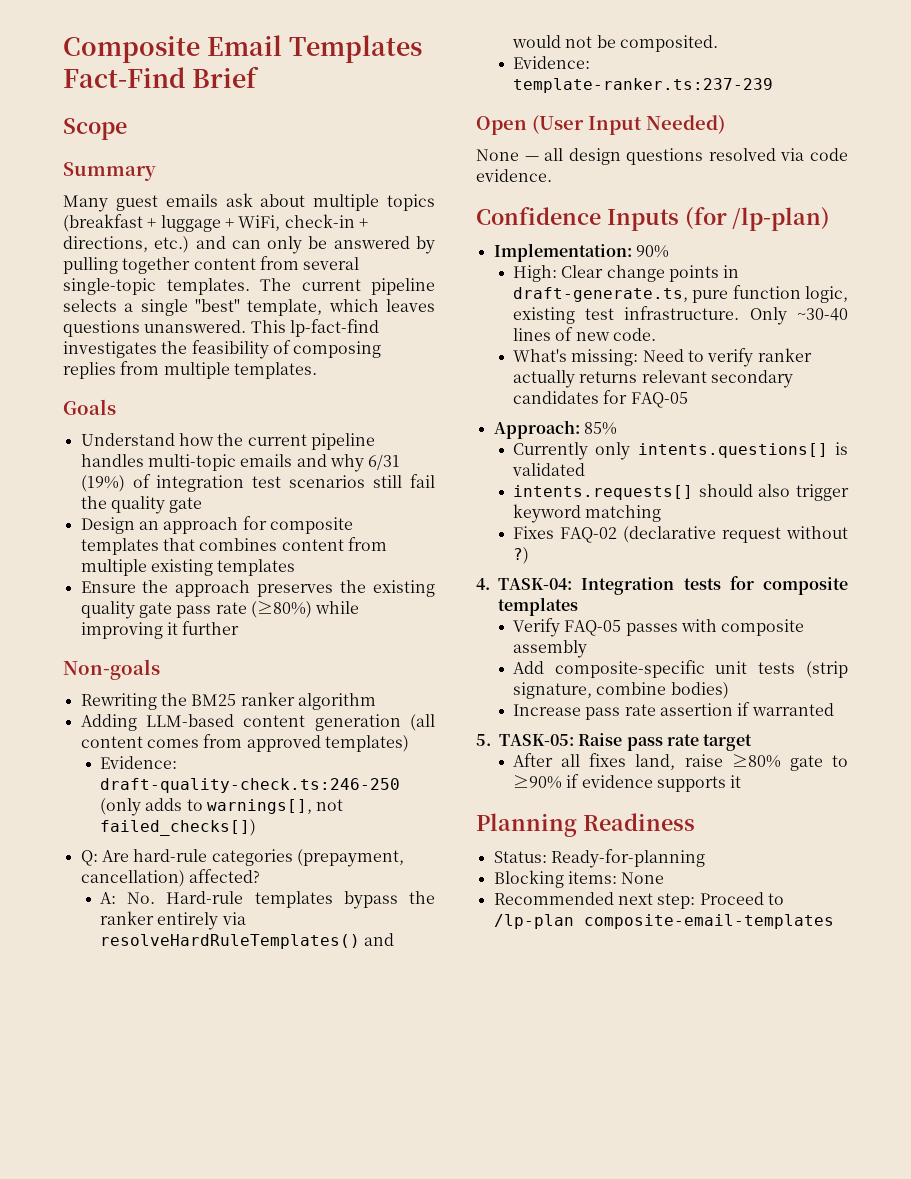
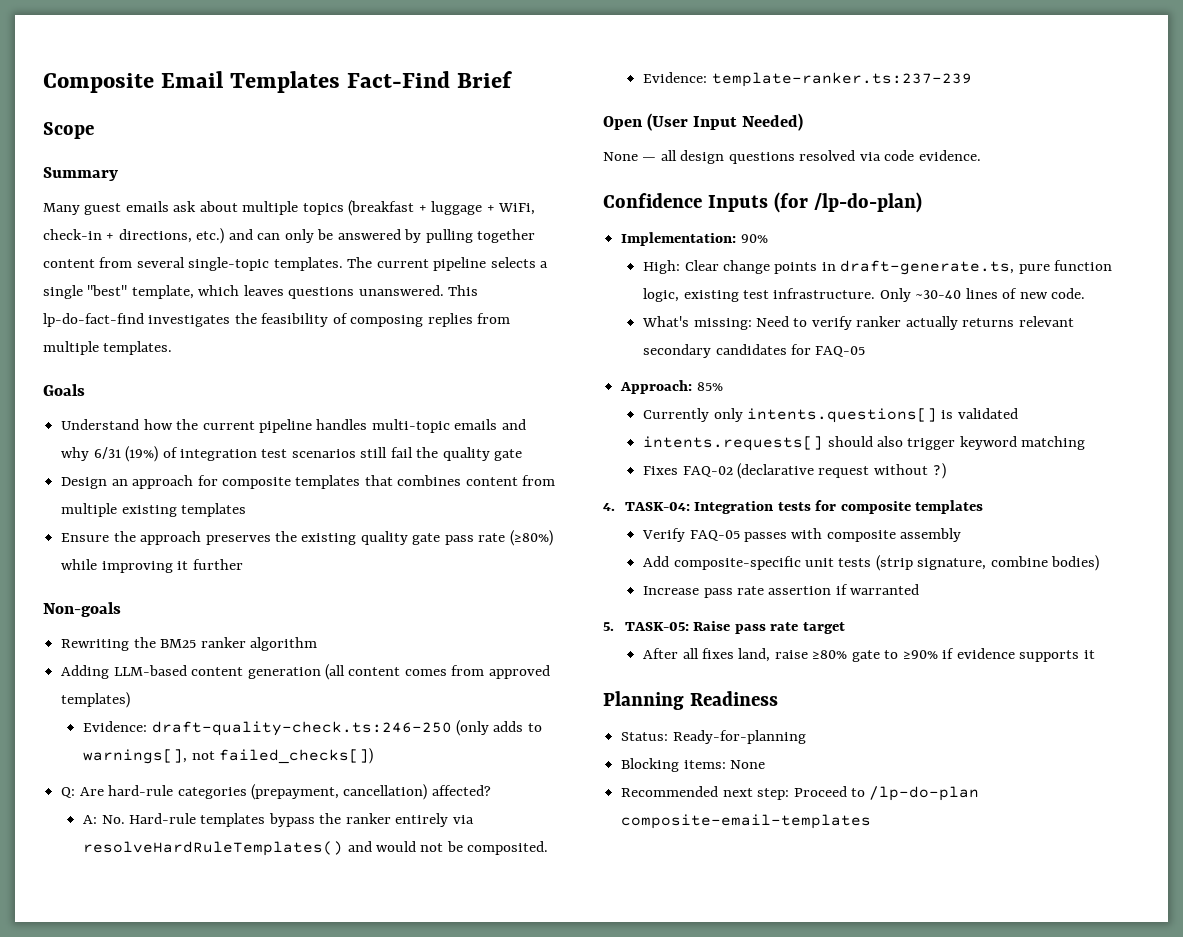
- This lp-fact-find investigates the feasibility of composing replies from multiple templates.
+ This lp-do-fact-find investigates the feasibility of composing replies from multiple templates.
- Confidence Inputs (for /lp-plan)
+ Confidence Inputs (for /lp-do-plan)
- Recommended next step: Proceed to /lp-plan composite-email-templates
+ Recommended next step: Proceed to /lp-do-plan composite-email-templates

